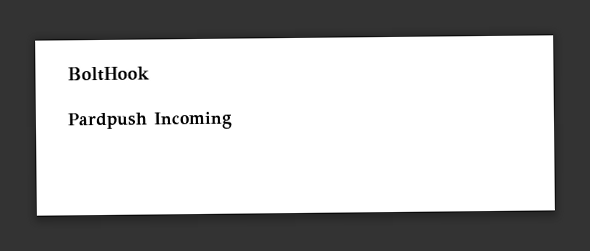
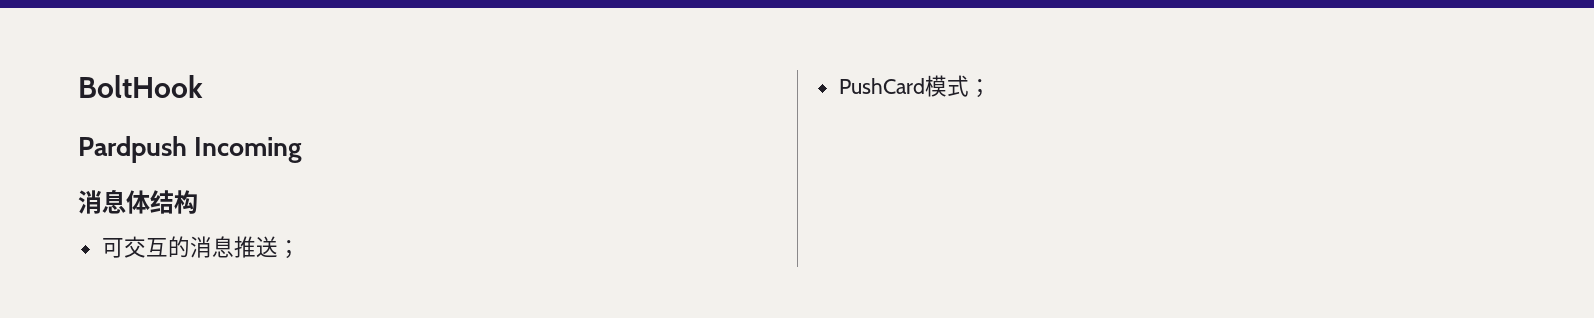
+ 消息体结构
+ 可交互的消息推送；
+ PushCard模式；

